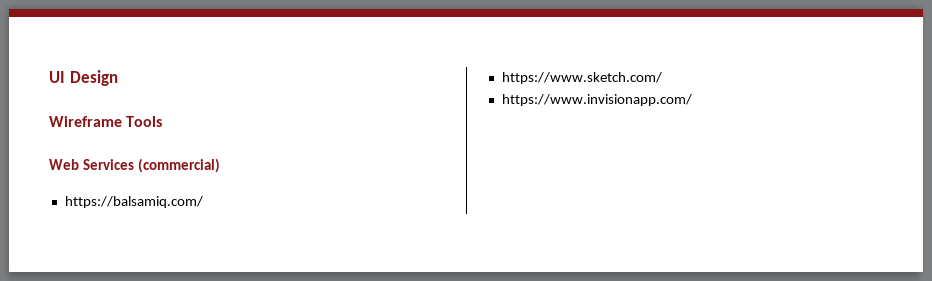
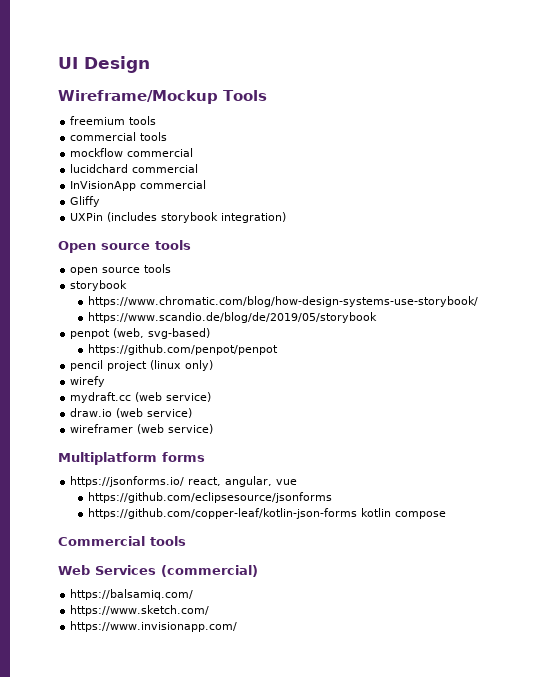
- Wireframe Tools
+ Wireframe/Mockup Tools
+ freemium tools
+ commercial tools
+ mockflow commercial
+ lucidchard commercial
+ InVisionApp commercial
+ Gliffy
+ UXPin (includes storybook integration)
+ Open source tools
+ open source tools
+ storybook
+ https://www.chromatic.com/blog/how-design-systems-use-storybook/
+ https://www.scandio.de/blog/de/2019/05/storybook
+ penpot (web, svg-based)
+ https://github.com/penpot/penpot
+ pencil project (linux only)
+ wirefy
+ mydraft.cc (web service)
+ draw.io (web service)
+ wireframer (web service)
+ Multiplatform forms
+ https://jsonforms.io/ react, angular, vue
+ https://github.com/eclipsesource/jsonforms
+ https://github.com/copper-leaf/kotlin-json-forms kotlin compose
+ Commercial tools

